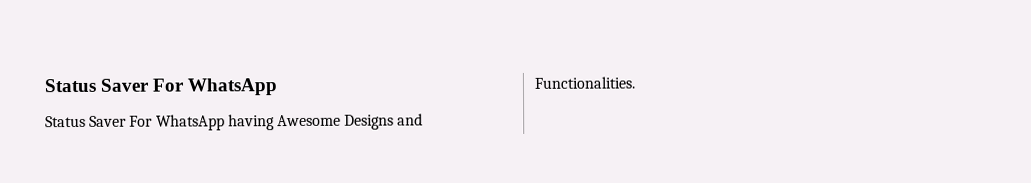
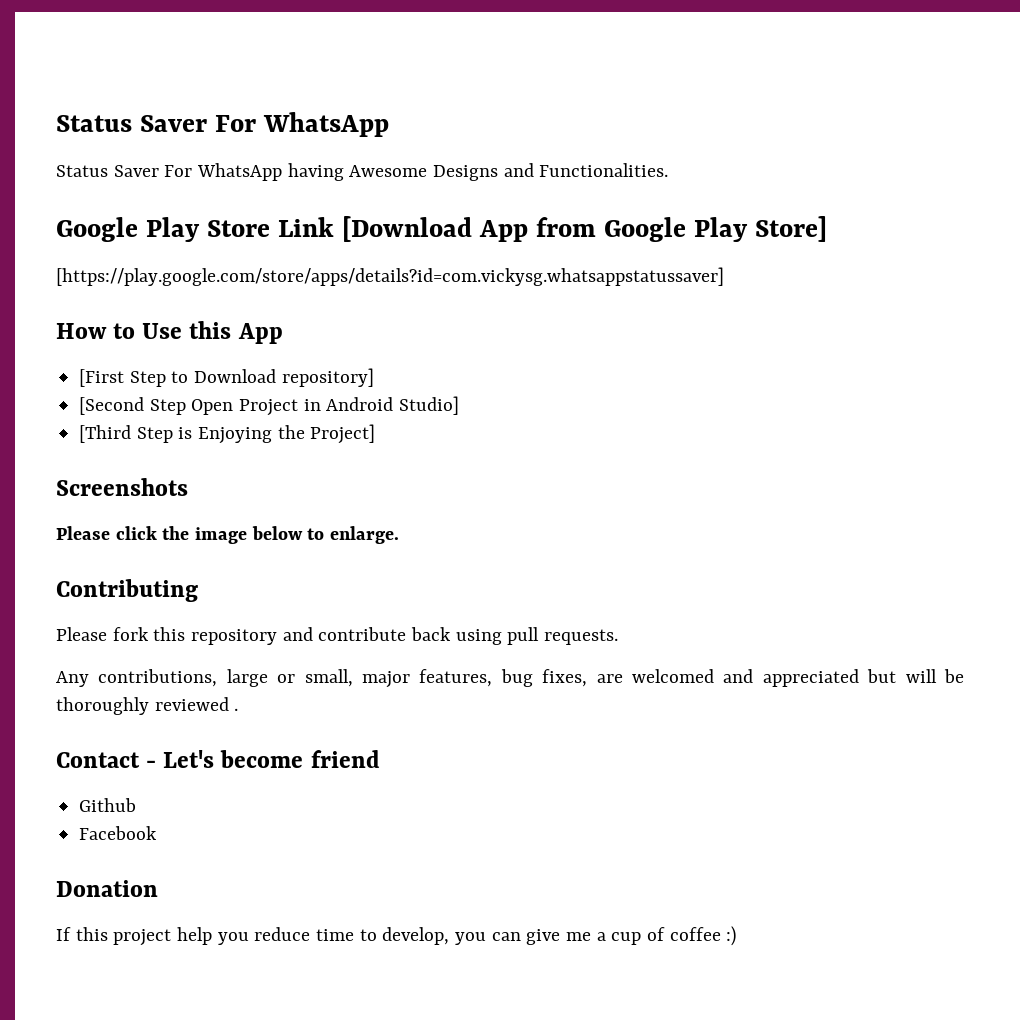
+ Google Play Store Link [Download App from Google Play Store]
+ [https://play.google.com/store/apps/details?id=com.vickysg.whatsappstatussaver]
+ How to Use this App
+ [First Step to Download repository]
+ [Second Step Open Project in Android Studio]
+ [Third Step is Enjoying the Project]
+ Screenshots
+ Please click the image below to enlarge.
+ Contributing
+ Please fork this repository and contribute back using pull requests.
+ Any contributions, large or small, major features, bug fixes, are welcomed and appreciated but will be thoroughly reviewed .
+ Contact - Let's become friend
+ Github
+ Facebook
+ Donation
+ If this project help you reduce time to develop, you can give me a cup of coffee :)

